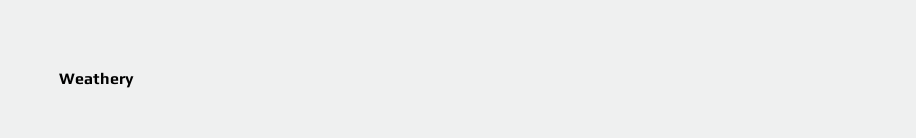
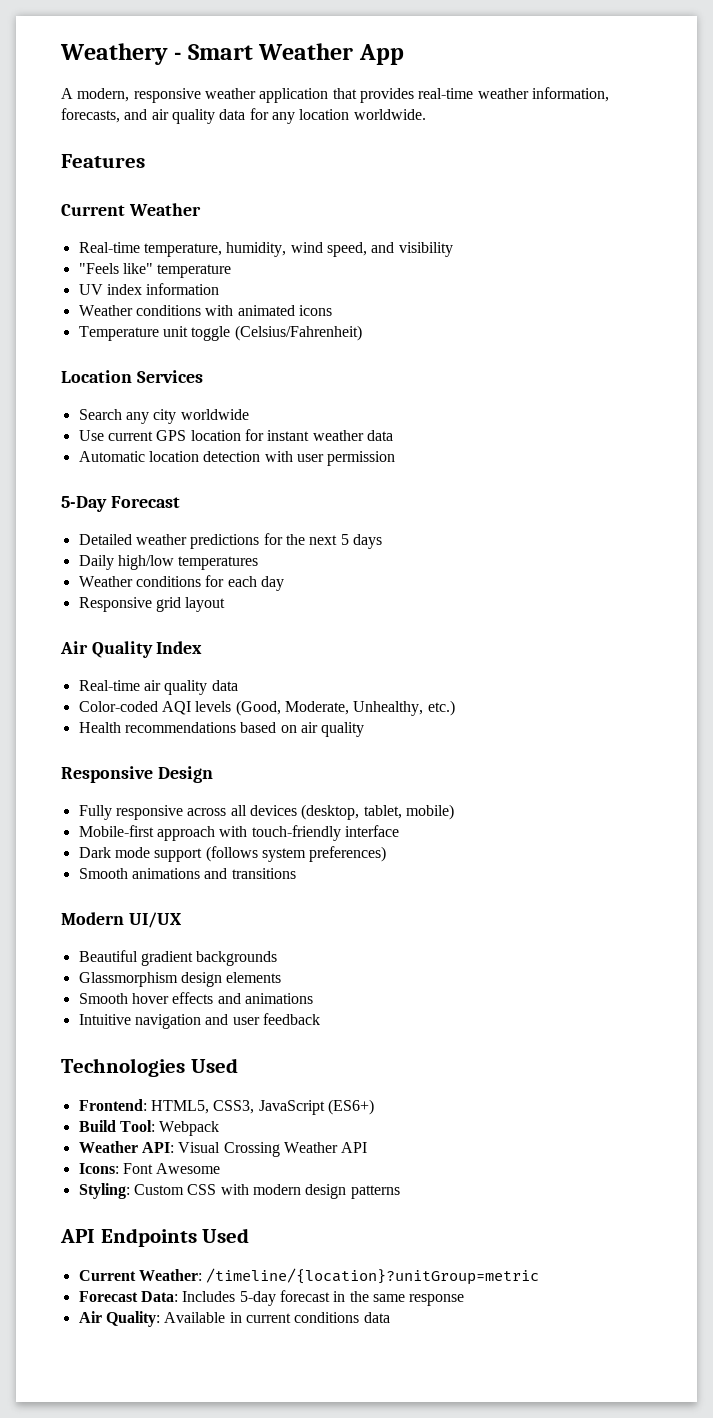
- Weathery
+ Weathery - Smart Weather App
+ A modern, responsive weather application that provides real-time weather information, forecasts, and air quality data for any location worldwide.
+ Features
+ Current Weather
+ Real-time temperature, humidity, wind speed, and visibility
+ "Feels like" temperature
+ UV index information
+ Weather conditions with animated icons
+ Temperature unit toggle (Celsius/Fahrenheit)
+ Location Services
+ Search any city worldwide
+ Use current GPS location for instant weather data
+ Automatic location detection with user permission
+ 5-Day Forecast
+ Detailed weather predictions for the next 5 days
+ Daily high/low temperatures
+ Weather conditions for each day
+ Responsive grid layout
+ Air Quality Index
+ Real-time air quality data
+ Color-coded AQI levels (Good, Moderate, Unhealthy, etc.)
+ Health recommendations based on air quality
+ Responsive Design
+ Fully responsive across all devices (desktop, tablet, mobile)
+ Mobile-first approach with touch-friendly interface
+ Dark mode support (follows system preferences)
+ Smooth animations and transitions
+ Modern UI/UX
+ Beautiful gradient backgrounds
+ Glassmorphism design elements
+ Smooth hover effects and animations
+ Intuitive navigation and user feedback
+ Technologies Used
+ Frontend: HTML5, CSS3, JavaScript (ES6+)
+ Build Tool: Webpack
+ Weather API: Visual Crossing Weather API
+ Icons: Font Awesome
+ Styling: Custom CSS with modern design patterns
+ API Endpoints Used
+ Current Weather: /timeline/{location}?unitGroup=metric
+ Forecast Data: Includes 5-day forecast in the same response
+ Air Quality: Available in current conditions data

